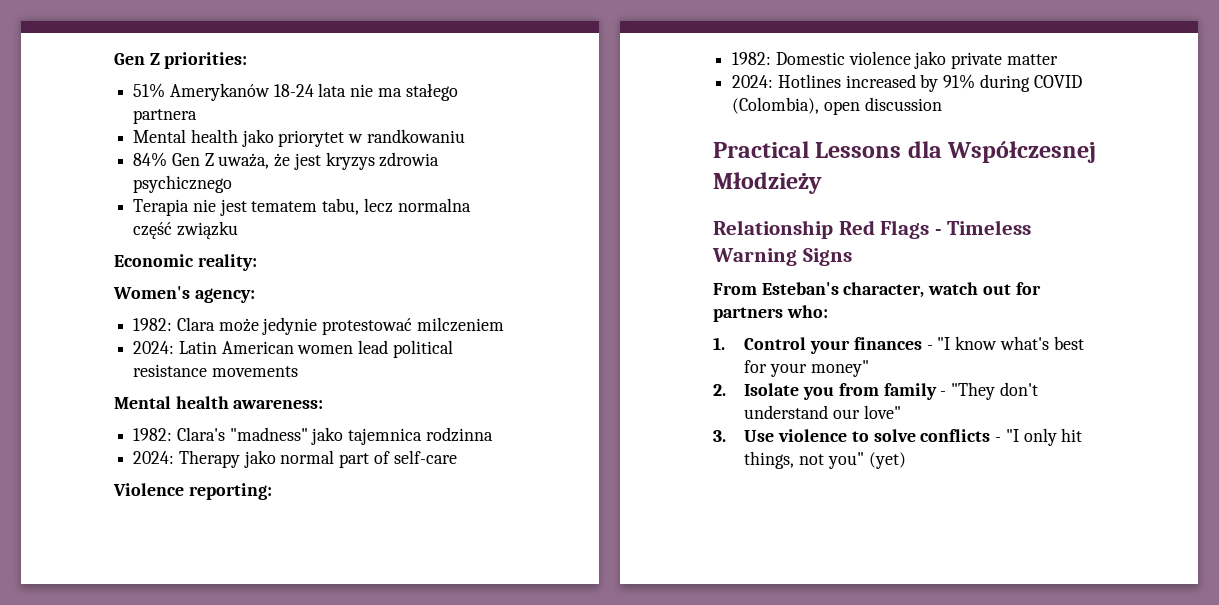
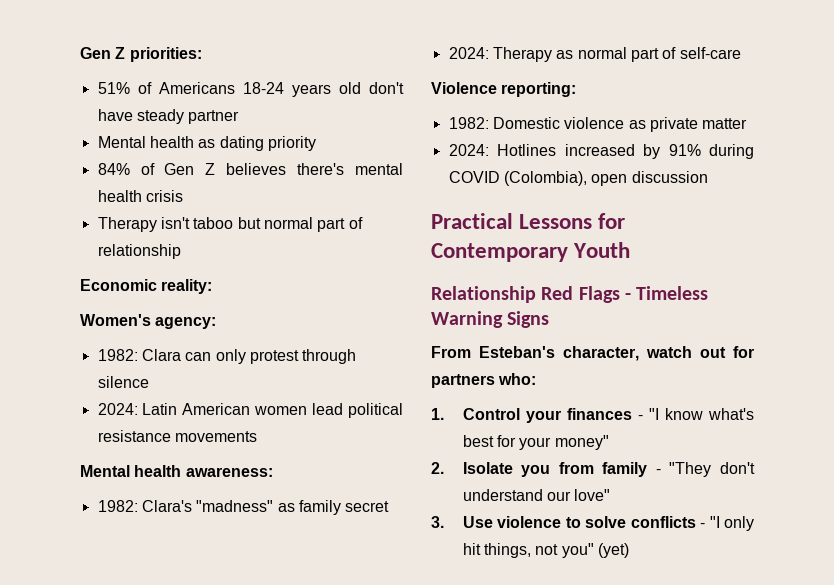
- 51% Amerykanów 18-24 lata nie ma stałego partnera
- Mental health jako priorytet w randkowaniu
+ 51% of Americans 18-24 years old don't have steady partner
+ Mental health as dating priority
- 84% Gen Z uważa, że jest kryzys zdrowia psychicznego
- Terapia nie jest tematem tabu, lecz normalna część związku
+ 84% of Gen Z believes there's mental health crisis
+ Therapy isn't taboo but normal part of relationship
- 1982: Clara może jedynie protestować milczeniem
+ 1982: Clara can only protest through silence
- 1982: Clara's "madness" jako tajemnica rodzinna
+ 1982: Clara's "madness" as family secret
- 2024: Therapy jako normal part of self-care
+ 2024: Therapy as normal part of self-care
- 1982: Domestic violence jako private matter
+ 1982: Domestic violence as private matter
- Practical Lessons dla Współczesnej Młodzieży
+ Practical Lessons for Contemporary Youth

